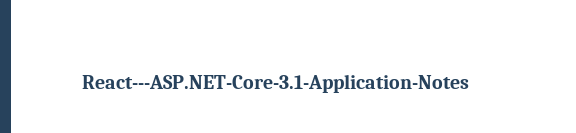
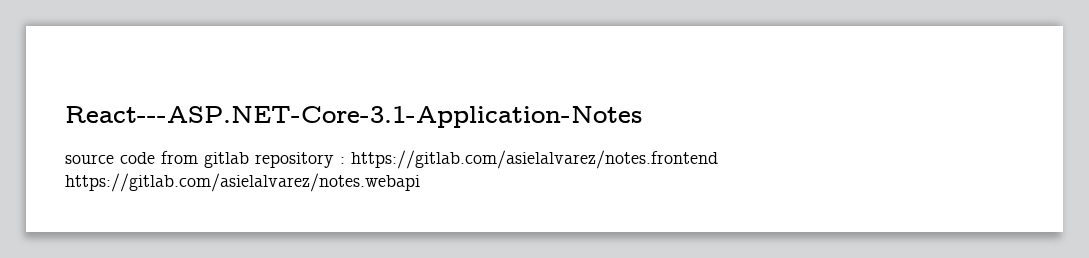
+ source code from gitlab repository : https://gitlab.com/asielalvarez/notes.frontend https://gitlab.com/asielalvarez/notes.webapi

